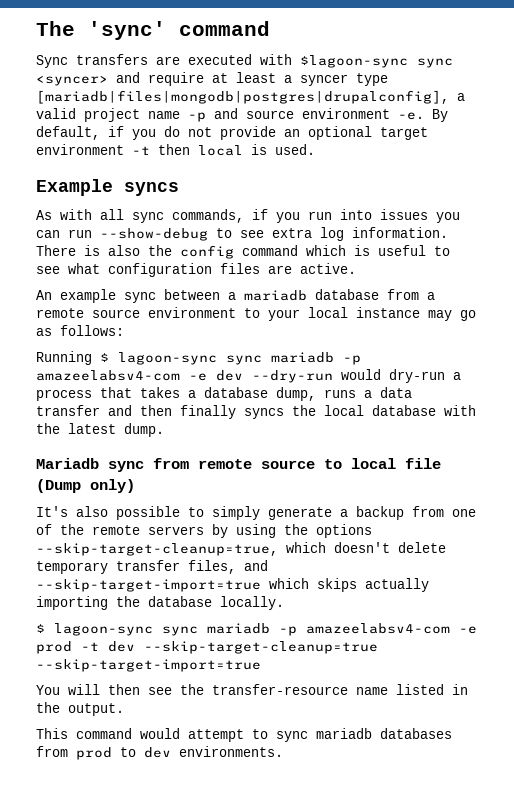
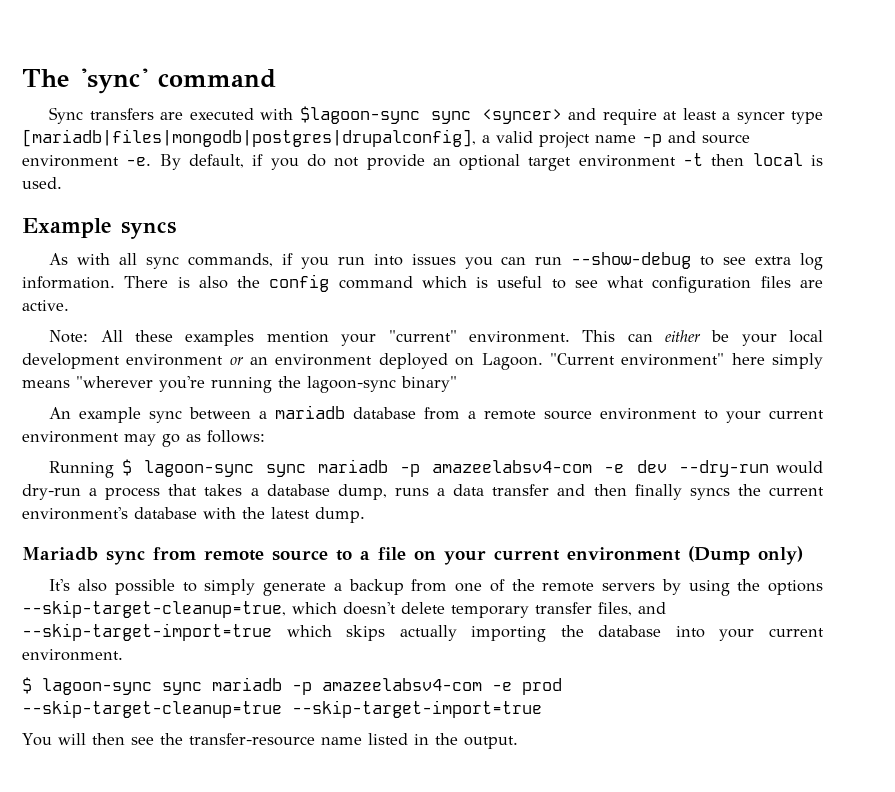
+ Note: All these examples mention your "current" environment. This can either be your local development environment or an environment deployed on Lagoon. "Current environment" here simply means "wherever you're running the lagoon-sync binary"
- An example sync between a mariadb database from a remote source environment to your local instance may go as follows:
+ An example sync between a mariadb database from a remote source environment to your current environment may go as follows:
- Running $ lagoon-sync sync mariadb -p amazeelabsv4-com -e dev --dry-run would dry-run a process that takes a database dump, runs a data transfer and then finally syncs the local database with the latest dump.
+ Running $ lagoon-sync sync mariadb -p amazeelabsv4-com -e dev --dry-run would dry-run a process that takes a database dump, runs a data transfer and then finally syncs the current environment's database with the latest dump.
- Mariadb sync from remote source to local file (Dump only)
+ Mariadb sync from remote source to a file on your current environment (Dump only)
- It's also possible to simply generate a backup from one of the remote servers by using the options --skip-target-cleanup=true, which doesn't delete temporary transfer files, and --skip-target-import=true which skips actually importing the database locally.
+ It's also possible to simply generate a backup from one of the remote servers by using the options --skip-target-cleanup=true, which doesn't delete temporary transfer files, and --skip-target-import=true which skips actually importing the database into your current environment.
- $ lagoon-sync sync mariadb -p amazeelabsv4-com -e prod -t dev --skip-target-cleanup=true --skip-target-import=true
+ $ lagoon-sync sync mariadb -p amazeelabsv4-com -e prod --skip-target-cleanup=true --skip-target-import=true
- This command would attempt to sync mariadb databases from prod to dev environments.

